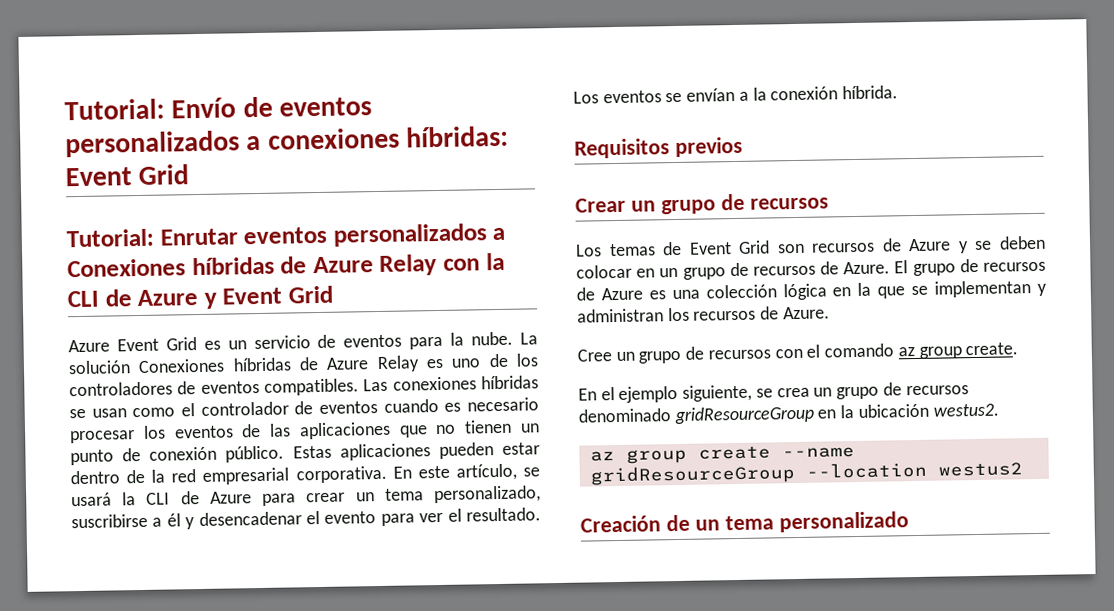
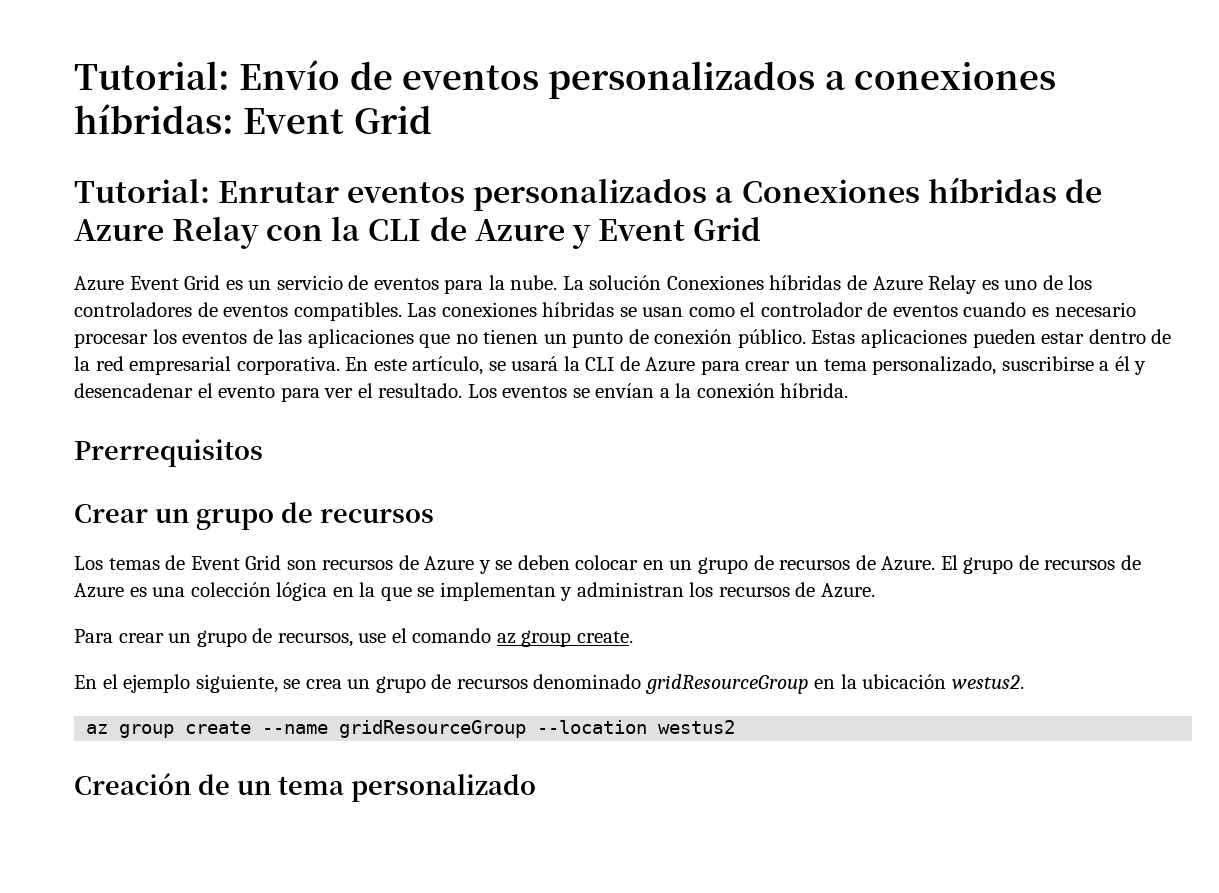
- Requisitos previos
+ Prerrequisitos
- Cree un grupo de recursos con el comando az group create.
+ Para crear un grupo de recursos, use el comando az group create.

